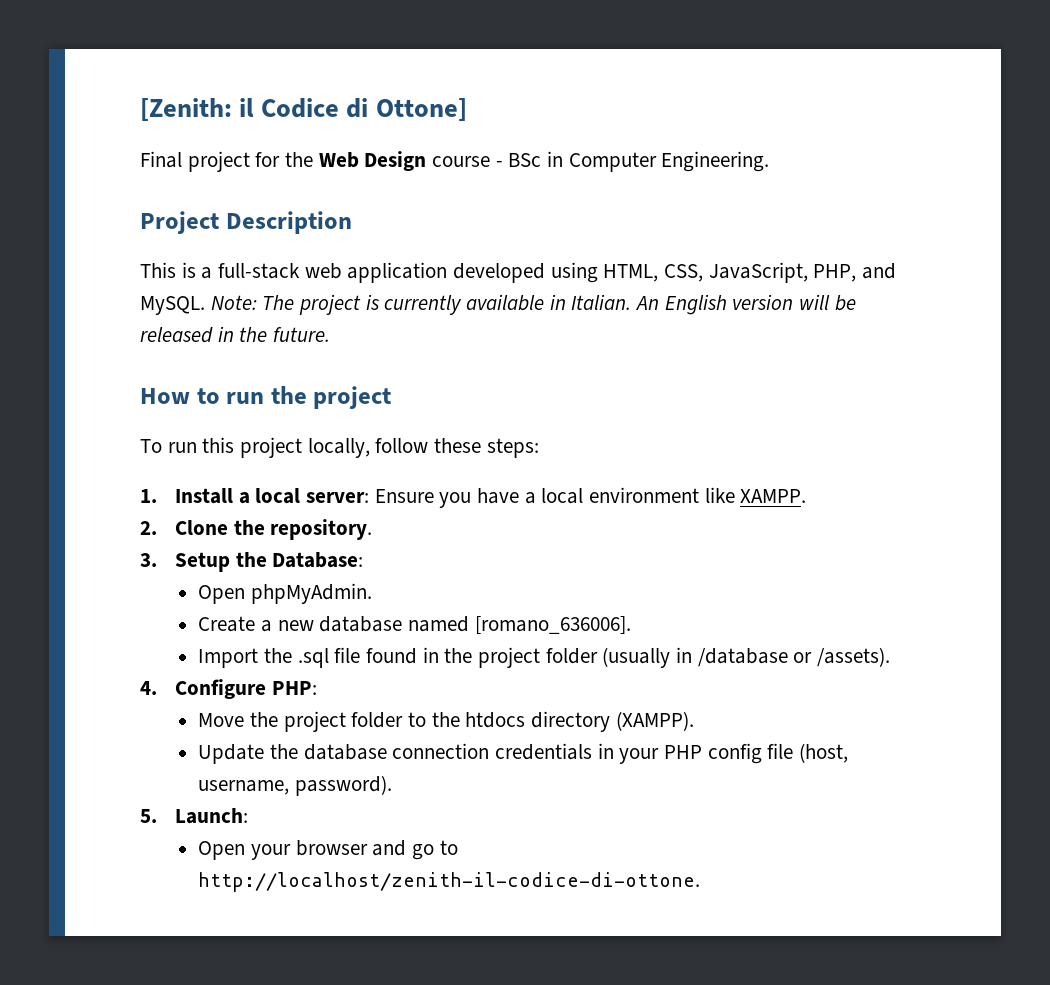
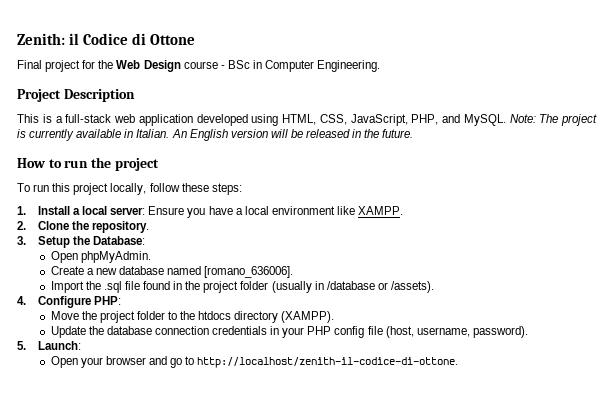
- [Zenith: il Codice di Ottone]
+ Zenith: il Codice di Ottone

